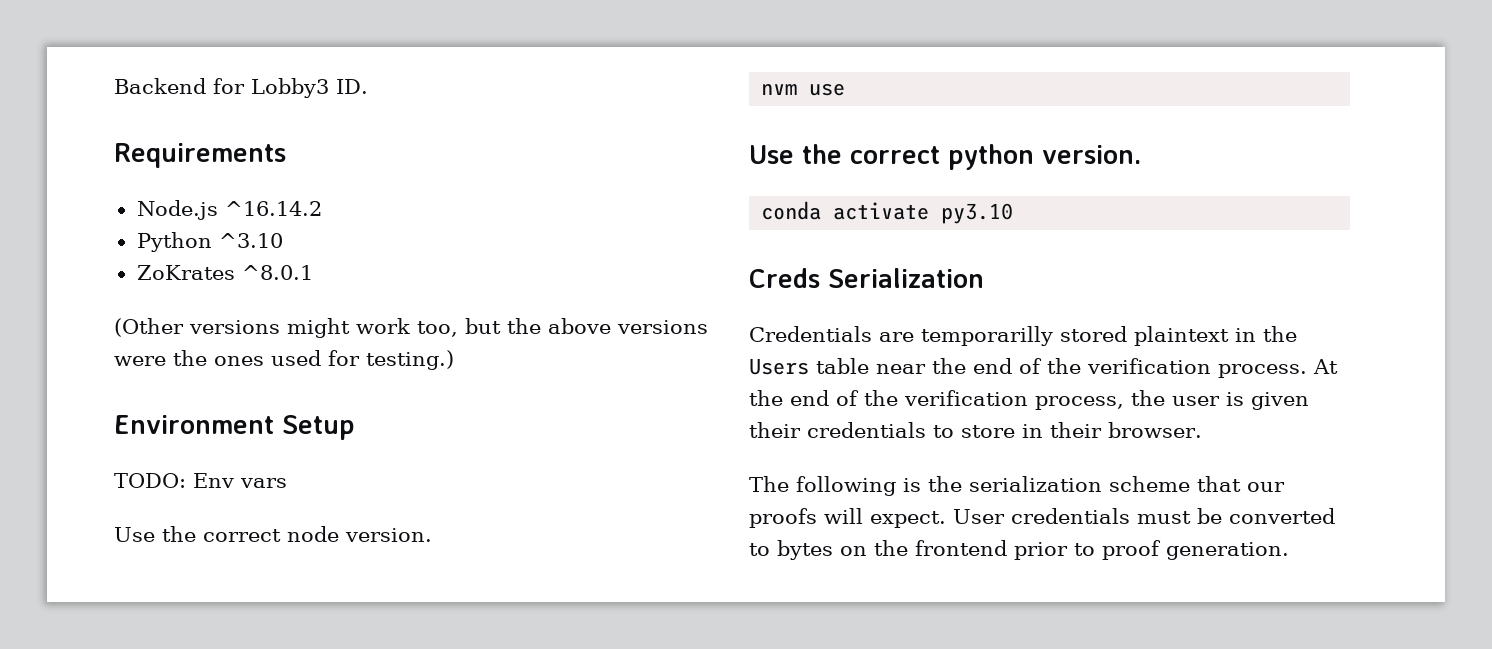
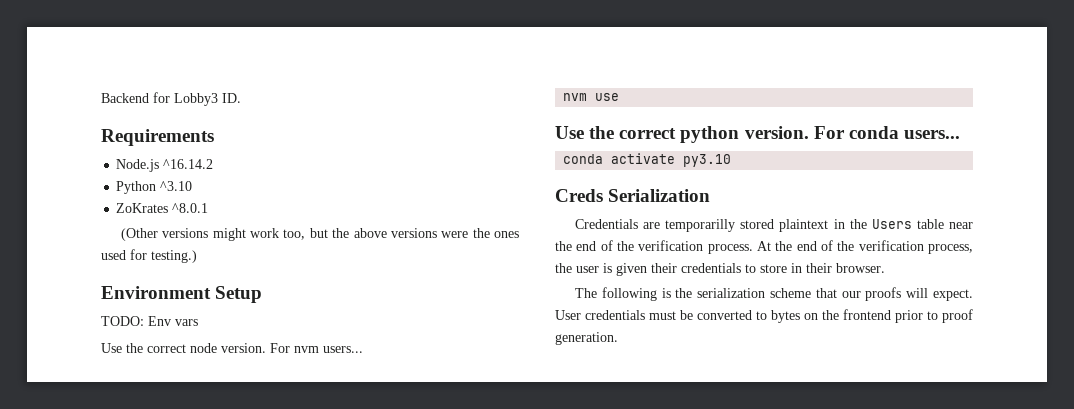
+ For nvm users...
+ For conda users...

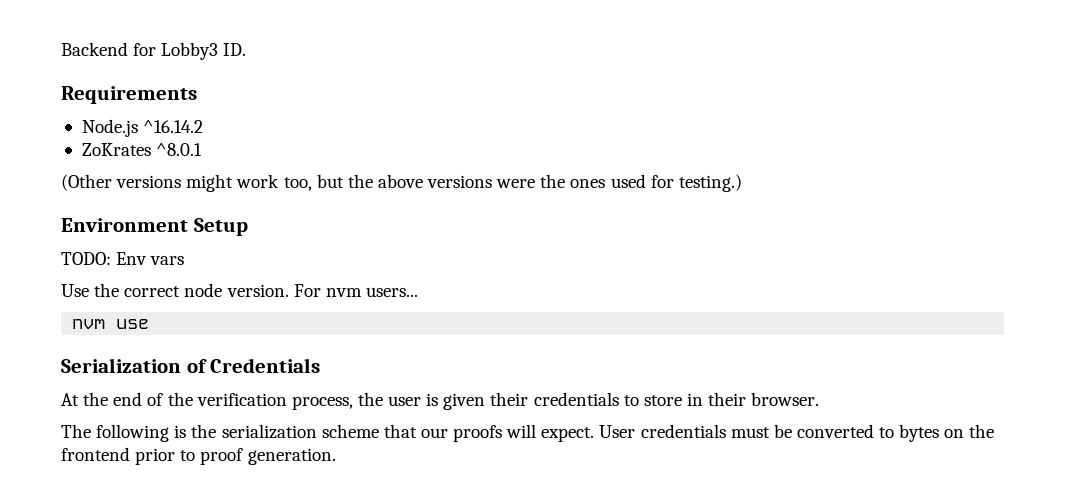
- Python ^3.10
- Use the correct python version. For conda users...
- conda activate py3.10
- Creds Serialization
- Credentials are temporarilly stored plaintext in the Users table near the end of the verification process. At the end of the verification process, the user is given their credentials to store in their browser.
+ Serialization of Credentials
+ At the end of the verification process, the user is given their credentials to store in their browser.

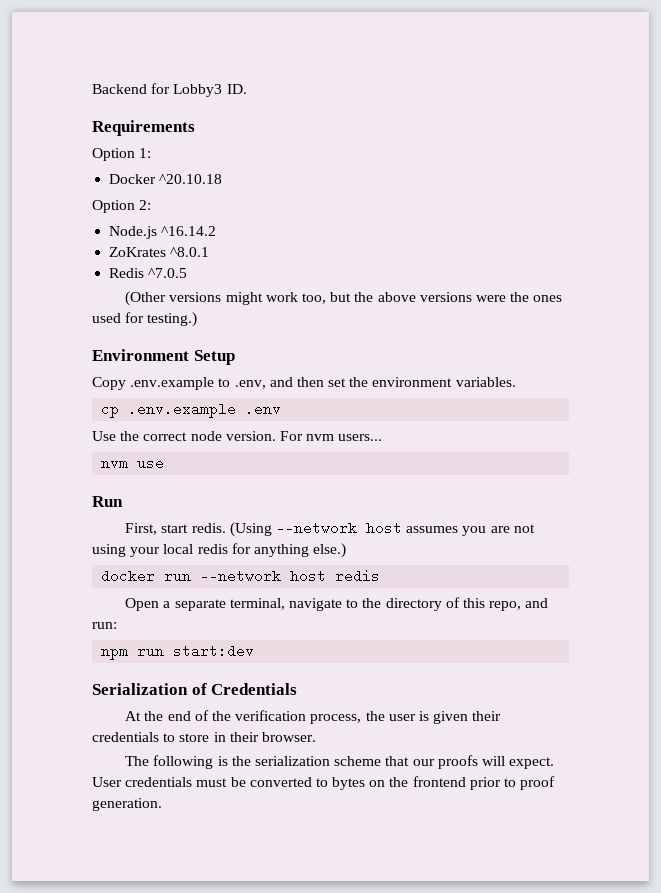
+ Option 1:
+ Docker ^20.10.18
+ Option 2:
+ Redis ^7.0.5
- TODO: Env vars
+ Copy .env.example to .env, and then set the environment variables.
+ cp .env.example .env
+ Run
+ First, start redis. (Using --network host assumes you are not using your local redis for anything else.)
+ docker run --network host redis
+ Open a separate terminal, navigate to the directory of this repo, and run:
+ npm run start:dev

